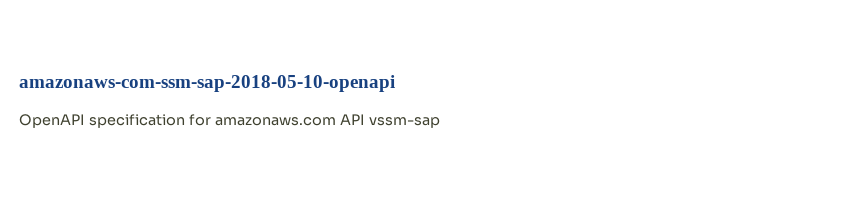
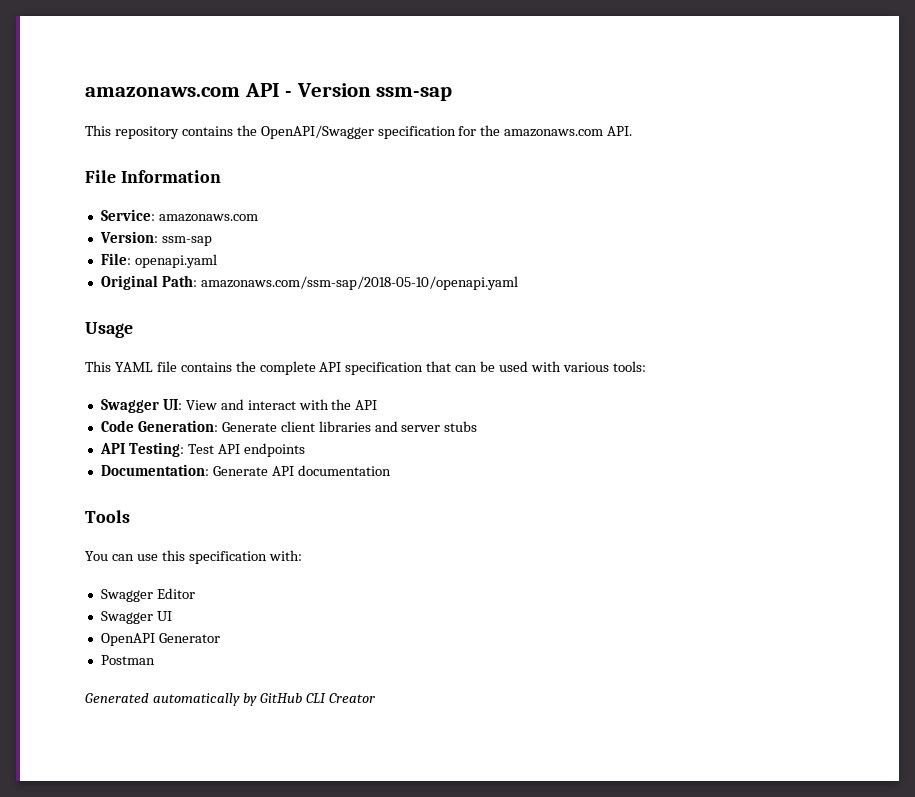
- amazonaws-com-ssm-sap-2018-05-10-openapi
- OpenAPI specification for amazonaws.com API vssm-sap
+ amazonaws.com API - Version ssm-sap
+ This repository contains the OpenAPI/Swagger specification for the amazonaws.com API.
+ File Information
+ Service: amazonaws.com
+ Version: ssm-sap
+ File: openapi.yaml
+ Original Path: amazonaws.com/ssm-sap/2018-05-10/openapi.yaml
+ Usage
+ This YAML file contains the complete API specification that can be used with various tools:
+ Swagger UI: View and interact with the API
+ Code Generation: Generate client libraries and server stubs
+ API Testing: Test API endpoints
+ Documentation: Generate API documentation
+ Tools
+ You can use this specification with:
+ Swagger Editor
+ Swagger UI
+ OpenAPI Generator
+ Postman
+ Generated automatically by GitHub CLI Creator

